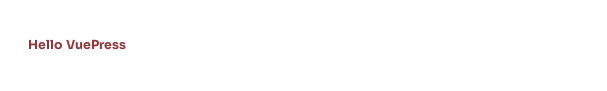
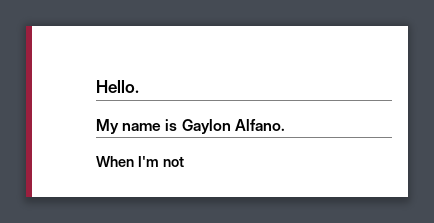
- Hello VuePress
+ Hello.
+ My name is Gaylon Alfano.
+ When I'm not

